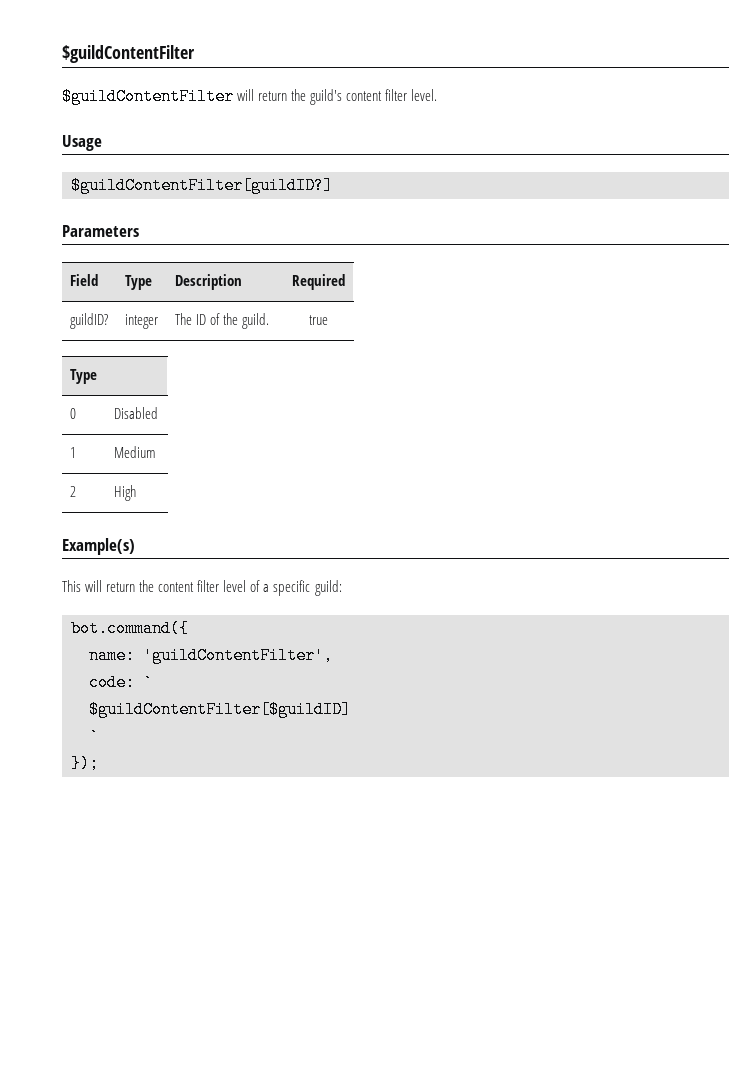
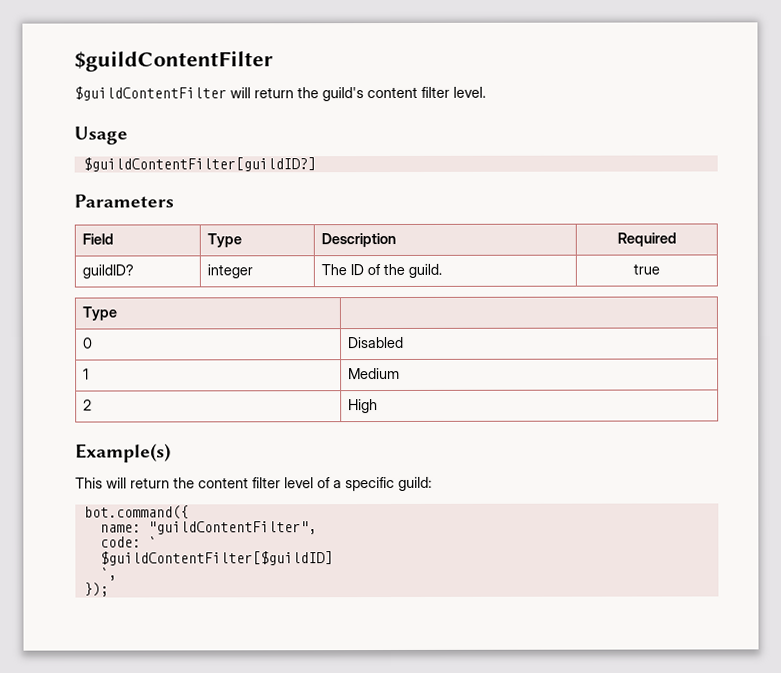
- name: 'guildContentFilter',
+ name: "guildContentFilter",
  $guildContentFilter[$guildID]
- `
+ `,

